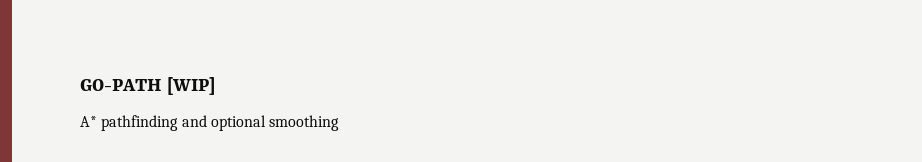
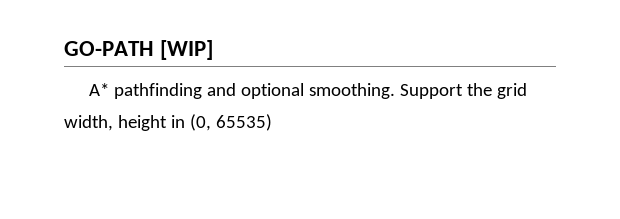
- A* pathfinding and optional smoothing
+ A* pathfinding and optional smoothing. Support the grid width, height in (0, 65535)

